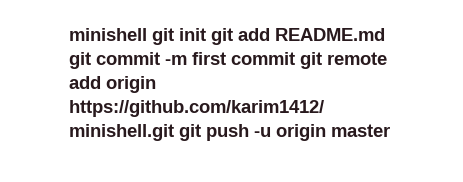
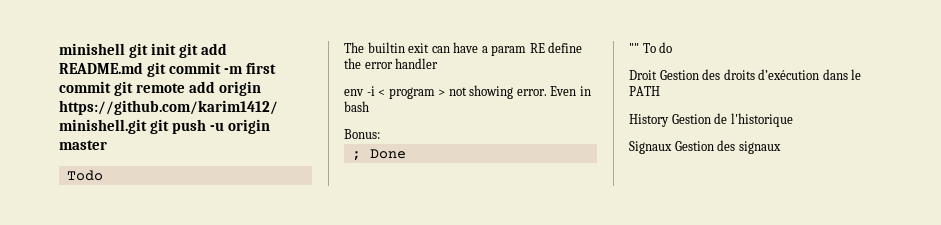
+ Todo
+ The builtin exit can have a param RE define the error handler
+ env -i < program > not showing error. Even in bash
+ Bonus:
+ ; Done
+ "" To do
+ Droit Gestion des droits d’exécution dans le PATH
+ History Gestion de l'historique
+ Signaux Gestion des signaux

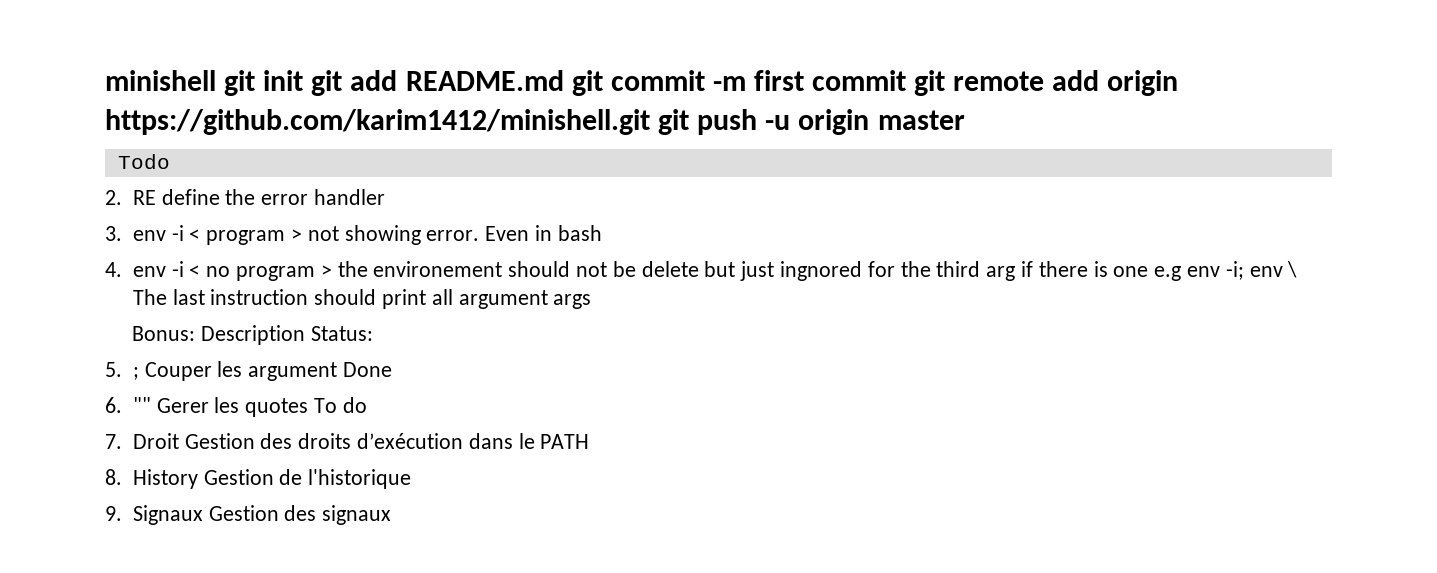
- The builtin exit can have a param RE define the error handler
+ 2. RE define the error handler
- env -i < program > not showing error.
+ 3. env -i < program > not showing error.
- Bonus:
- ; Done
- "" To do
+ 4. env -i < no program > the environement should not be delete but just ingnored for the third arg if there is one e.g env -i; env \ The last instruction should print all argument args
+ Bonus: Description Status:
+ 5. ; Couper les argument Done
+ 6. "" Gerer les quotes To do
- Droit Gestion des droits d’exécution dans le PATH
+ 7. Droit Gestion des droits d’exécution dans le PATH
- History Gestion de l'historique
+ 8. History Gestion de l'historique
- Signaux Gestion des signaux
+ 9. Signaux Gestion des signaux

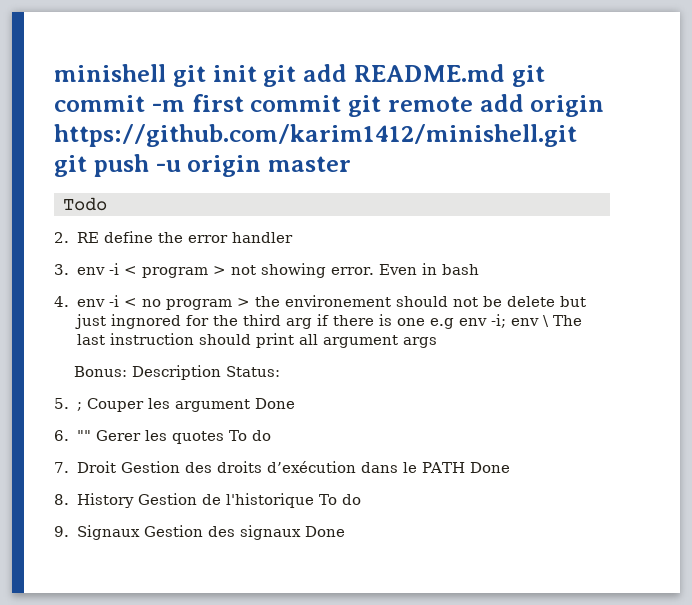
- 7. Droit Gestion des droits d’exécution dans le PATH
+ 7. Droit Gestion des droits d’exécution dans le PATH Done
- 8. History Gestion de l'historique
+ 8. History Gestion de l'historique To do
- 9. Signaux Gestion des signaux
+ 9. Signaux Gestion des signaux Done

